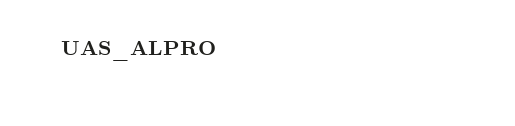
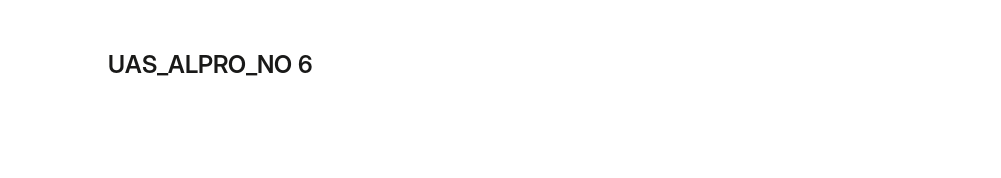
- UAS_ALPRO
+ UAS_ALPRO_NO 6

